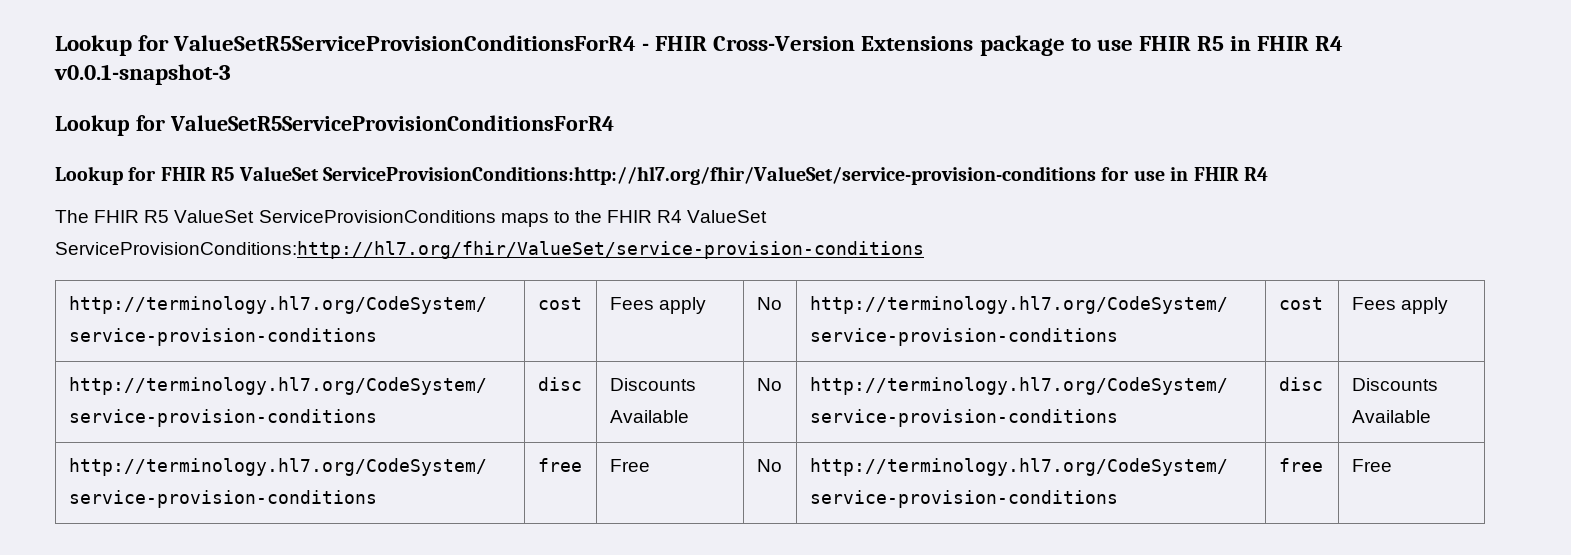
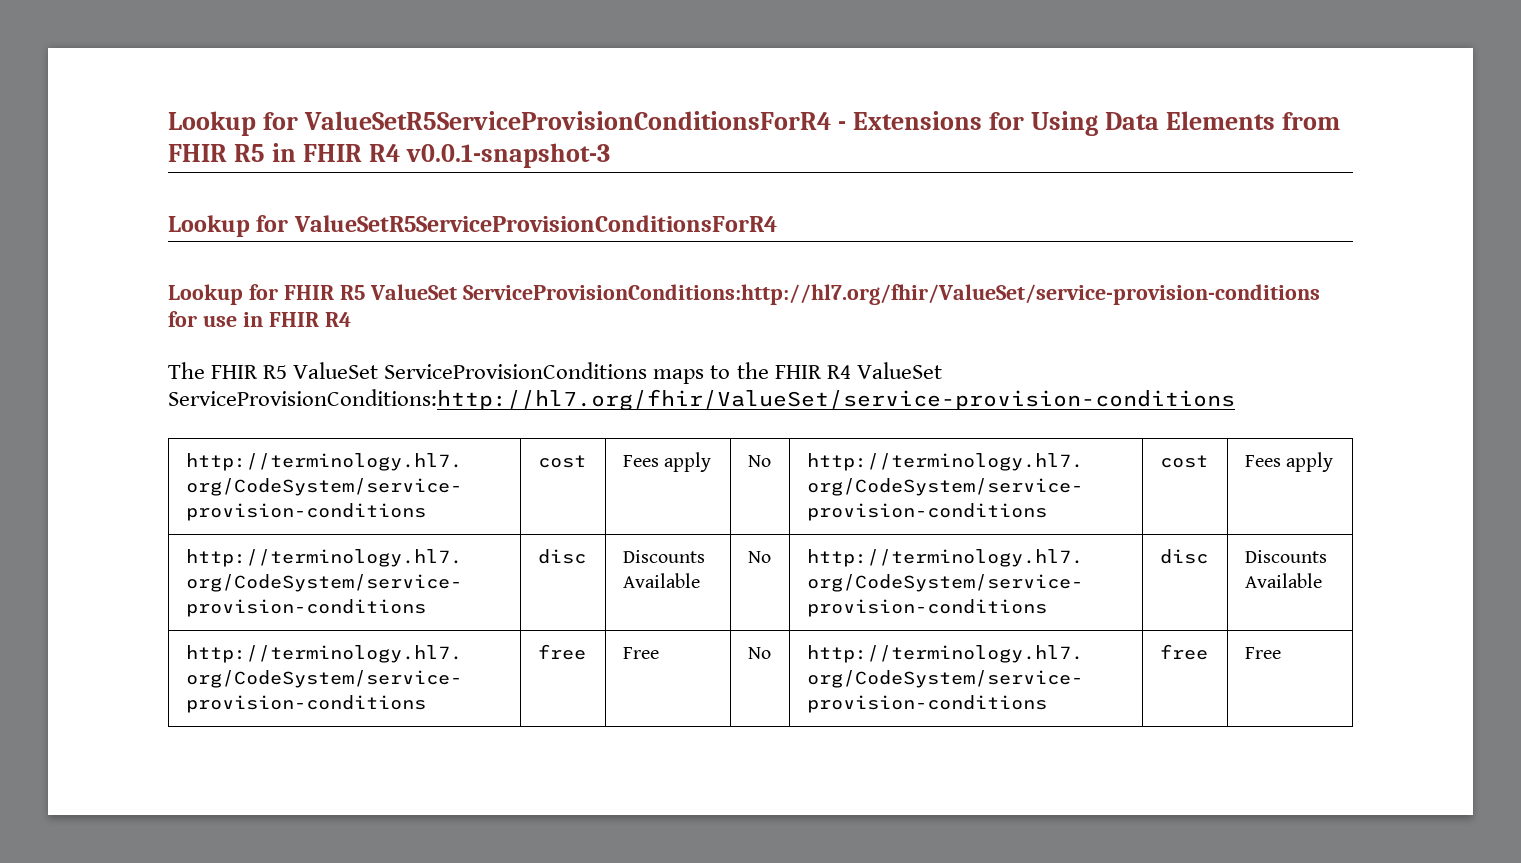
- Lookup for ValueSetR5ServiceProvisionConditionsForR4 - FHIR Cross-Version Extensions package to use FHIR R5 in FHIR R4 v0.0.1-snapshot-3
+ Lookup for ValueSetR5ServiceProvisionConditionsForR4 - Extensions for Using Data Elements from FHIR R5 in FHIR R4 v0.0.1-snapshot-3

